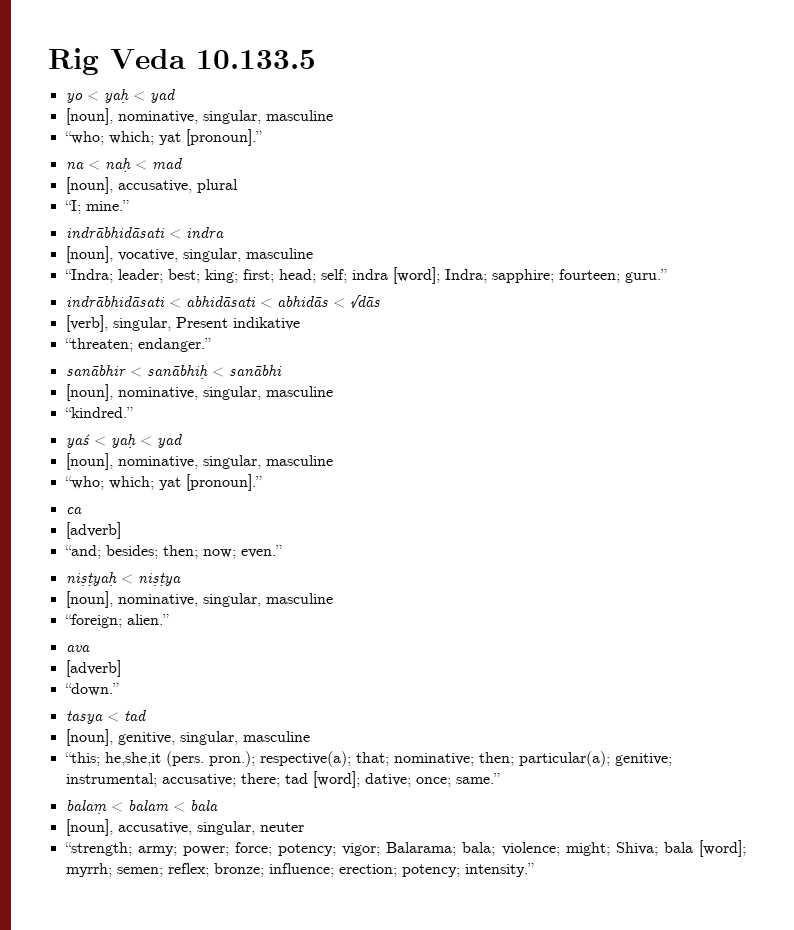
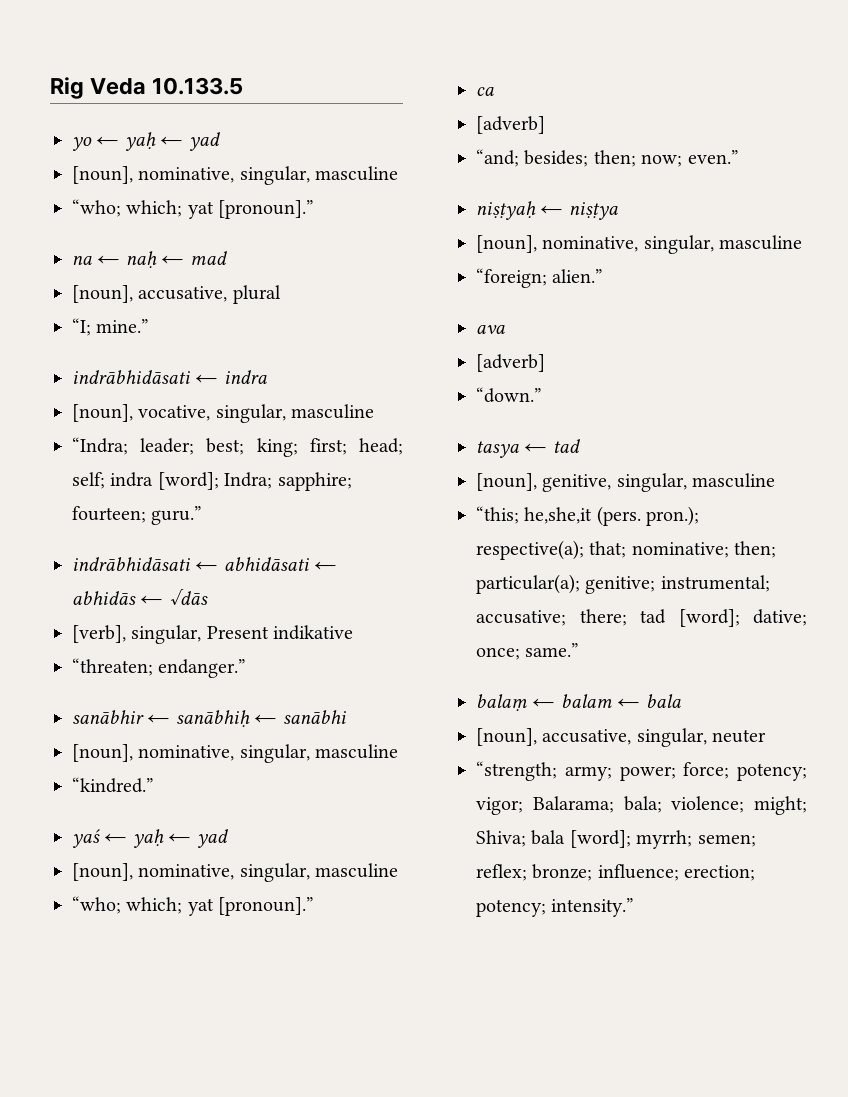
- yo < yaḥ < yad
+ yo ← yaḥ ← yad
- na < naḥ < mad
+ na ← naḥ ← mad
- indrābhidāsati < indra
+ indrābhidāsati ← indra
- indrābhidāsati < abhidāsati < abhidās < √dās
+ indrābhidāsati ← abhidāsati ← abhidās ← √dās
- sanābhir < sanābhiḥ < sanābhi
+ sanābhir ← sanābhiḥ ← sanābhi
- yaś < yaḥ < yad
+ yaś ← yaḥ ← yad
- niṣṭyaḥ < niṣṭya
+ niṣṭyaḥ ← niṣṭya
- tasya < tad
+ tasya ← tad
- balaṃ < balam < bala
+ balaṃ ← balam ← bala

